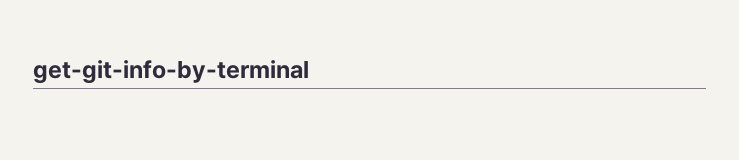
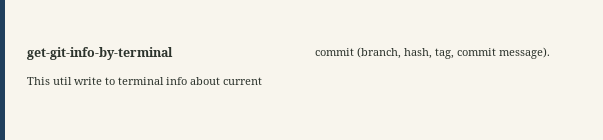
+ This util write to terminal info about current commit (branch, hash, tag, commit message).

